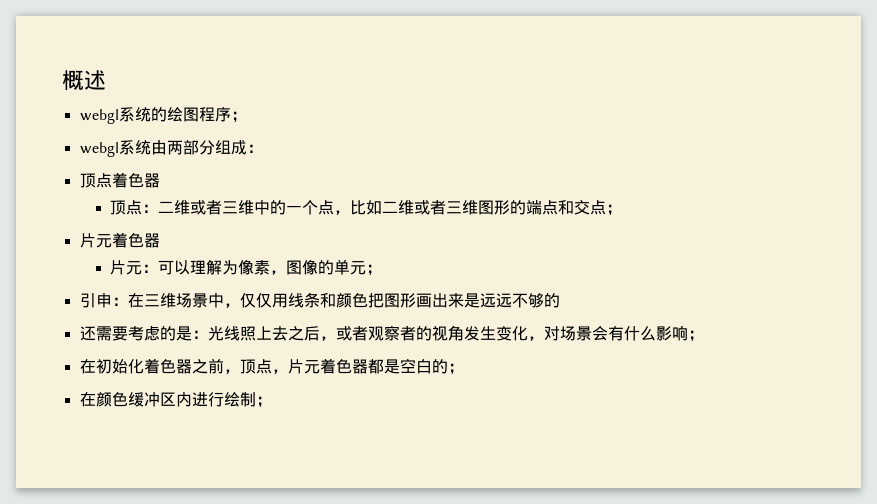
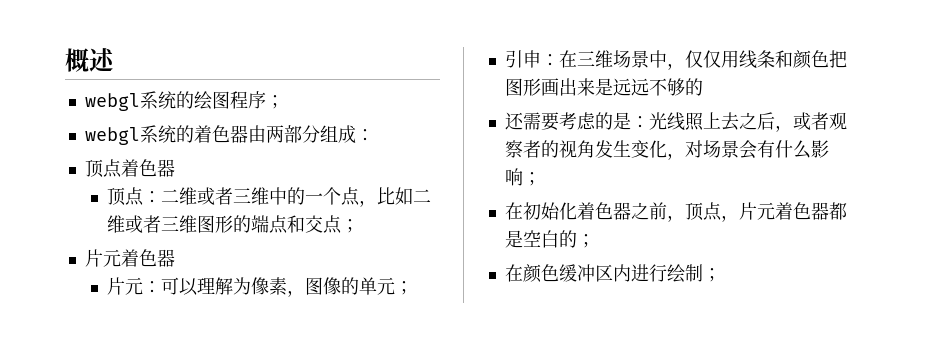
- webgl系统由两部分组成：
+ webgl系统的着色器由两部分组成：

